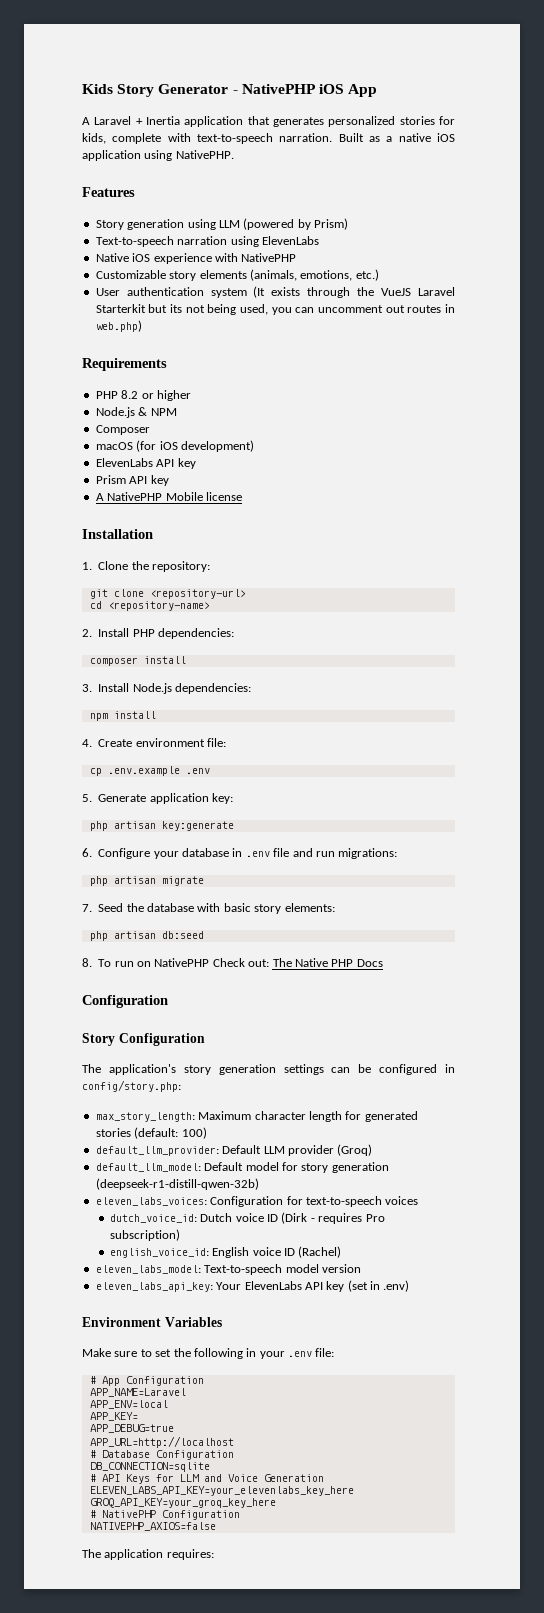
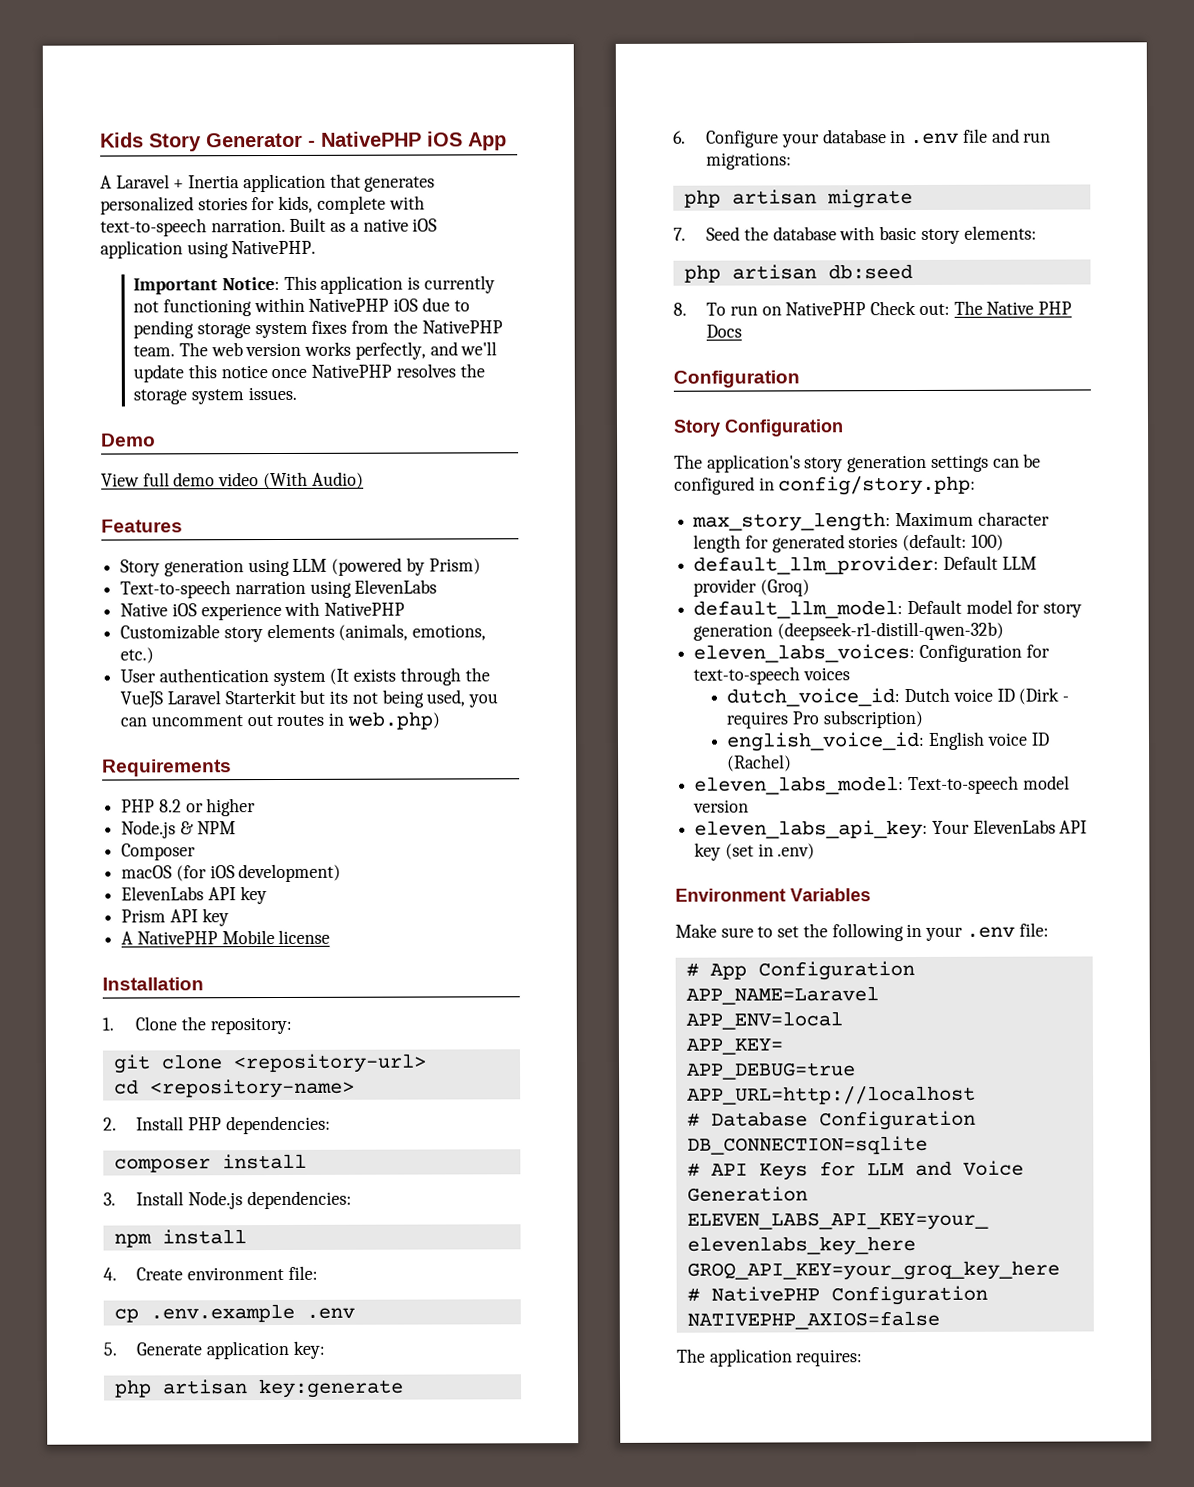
+ Important Notice: This application is currently not functioning within NativePHP iOS due to pending storage system fixes from the NativePHP team. The web version works perfectly, and we'll update this notice once NativePHP resolves the storage system issues.
+ Demo
+ View full demo video (With Audio)

